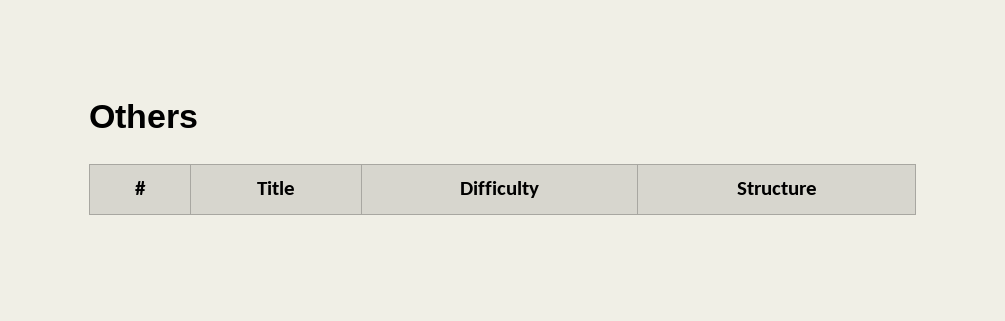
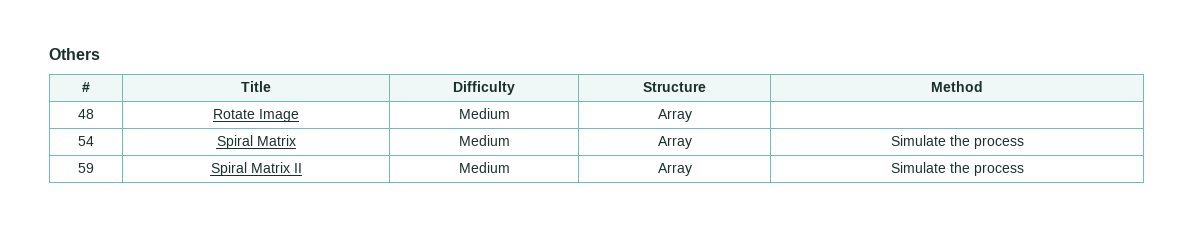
- # | Title | Difficulty | Structure
+ # | Title | Difficulty | Structure | Method
+ 48 | Rotate Image | Medium | Array |
+ 54 | Spiral Matrix | Medium | Array | Simulate the process
+ 59 | Spiral Matrix II | Medium | Array | Simulate the process

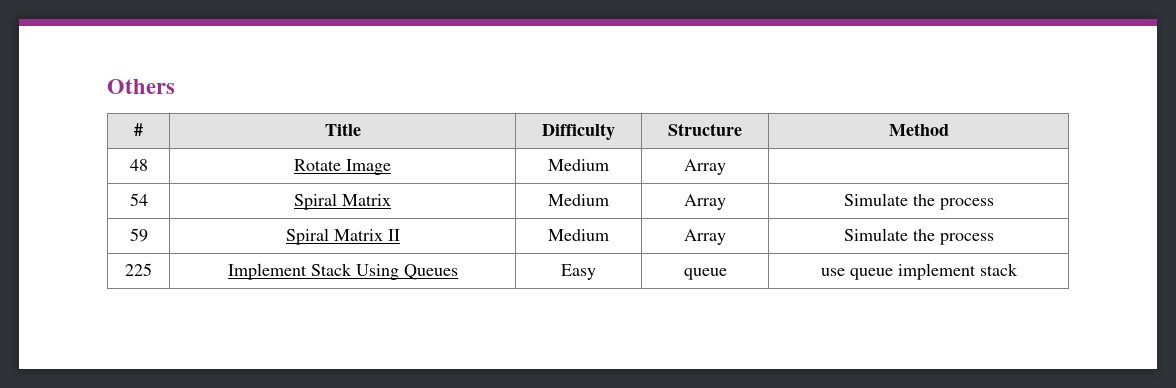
+ 225 | Implement Stack Using Queues | Easy | queue | use queue implement stack

